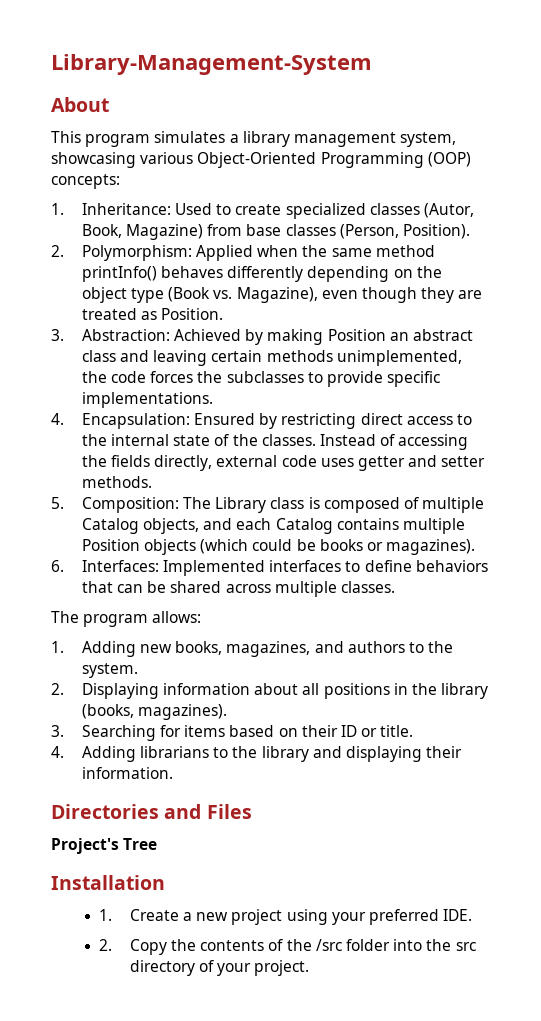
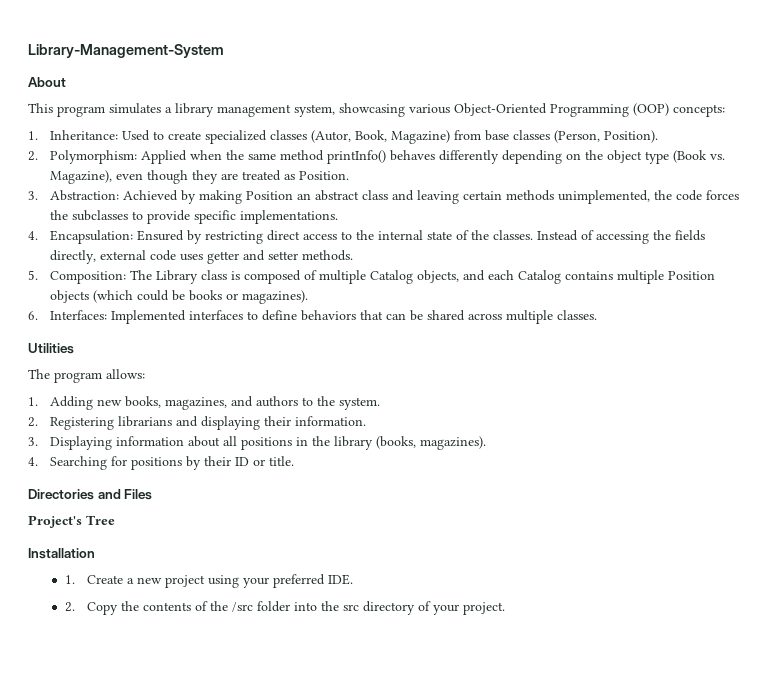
+ Utilities
- 2. Displaying information about all positions in the library (books, magazines).
+ 2. Registering librarians and displaying their information.
+ 3. Displaying information about all positions in the library (books, magazines).
- 3. Searching for items based on their ID or title.
+ 4. Searching for positions by their ID or title.
- 4. Adding librarians to the library and displaying their information.

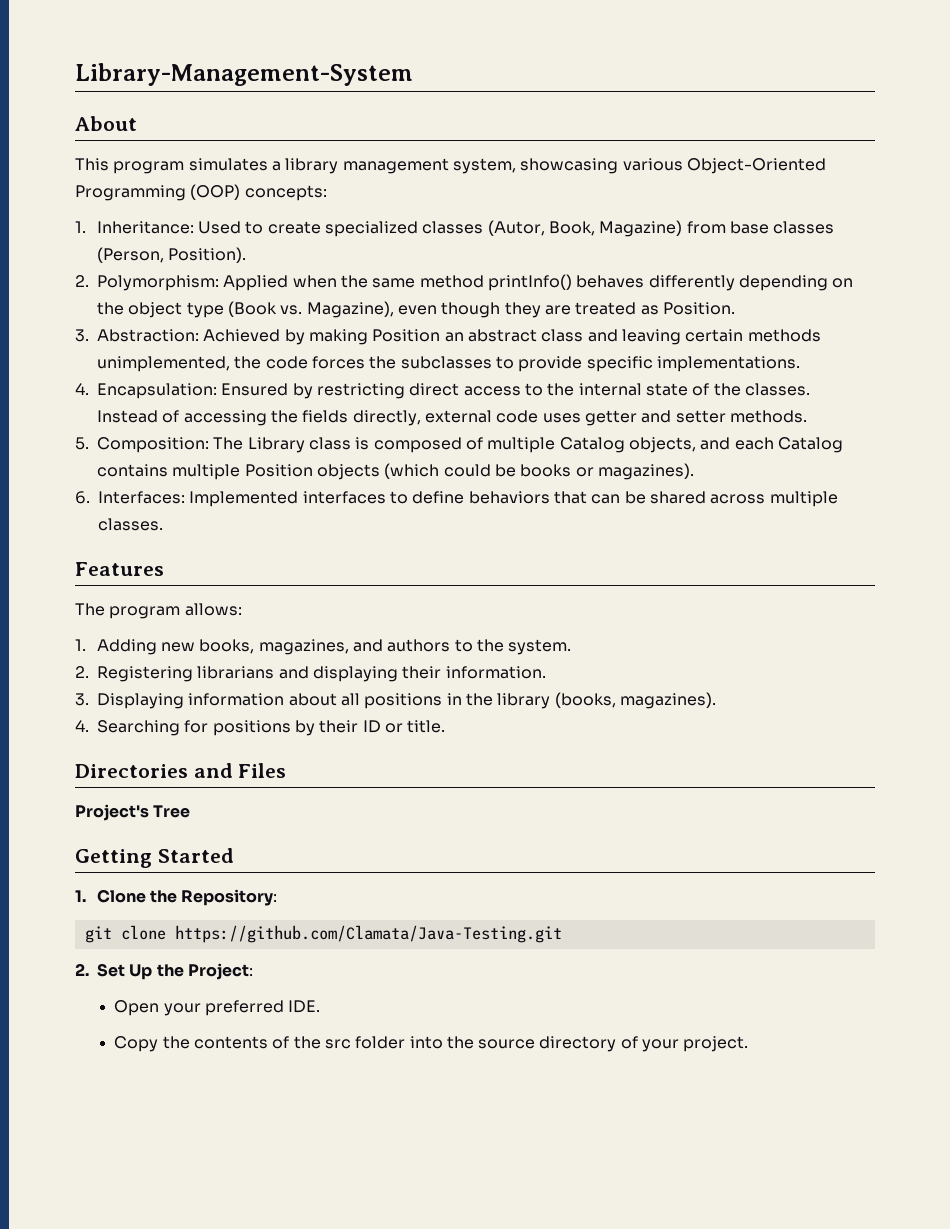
- Utilities
+ Features
- Installation
- 1. Create a new project using your preferred IDE.
+ Getting Started
+ 1. Clone the Repository:
+ git clone https://github.com/Clamata/Java-Testing.git
+ 2. Set Up the Project:
+ Open your preferred IDE.
- 2. Copy the contents of the /src folder into the src directory of your project.
+ Copy the contents of the src folder into the source directory of your project.

